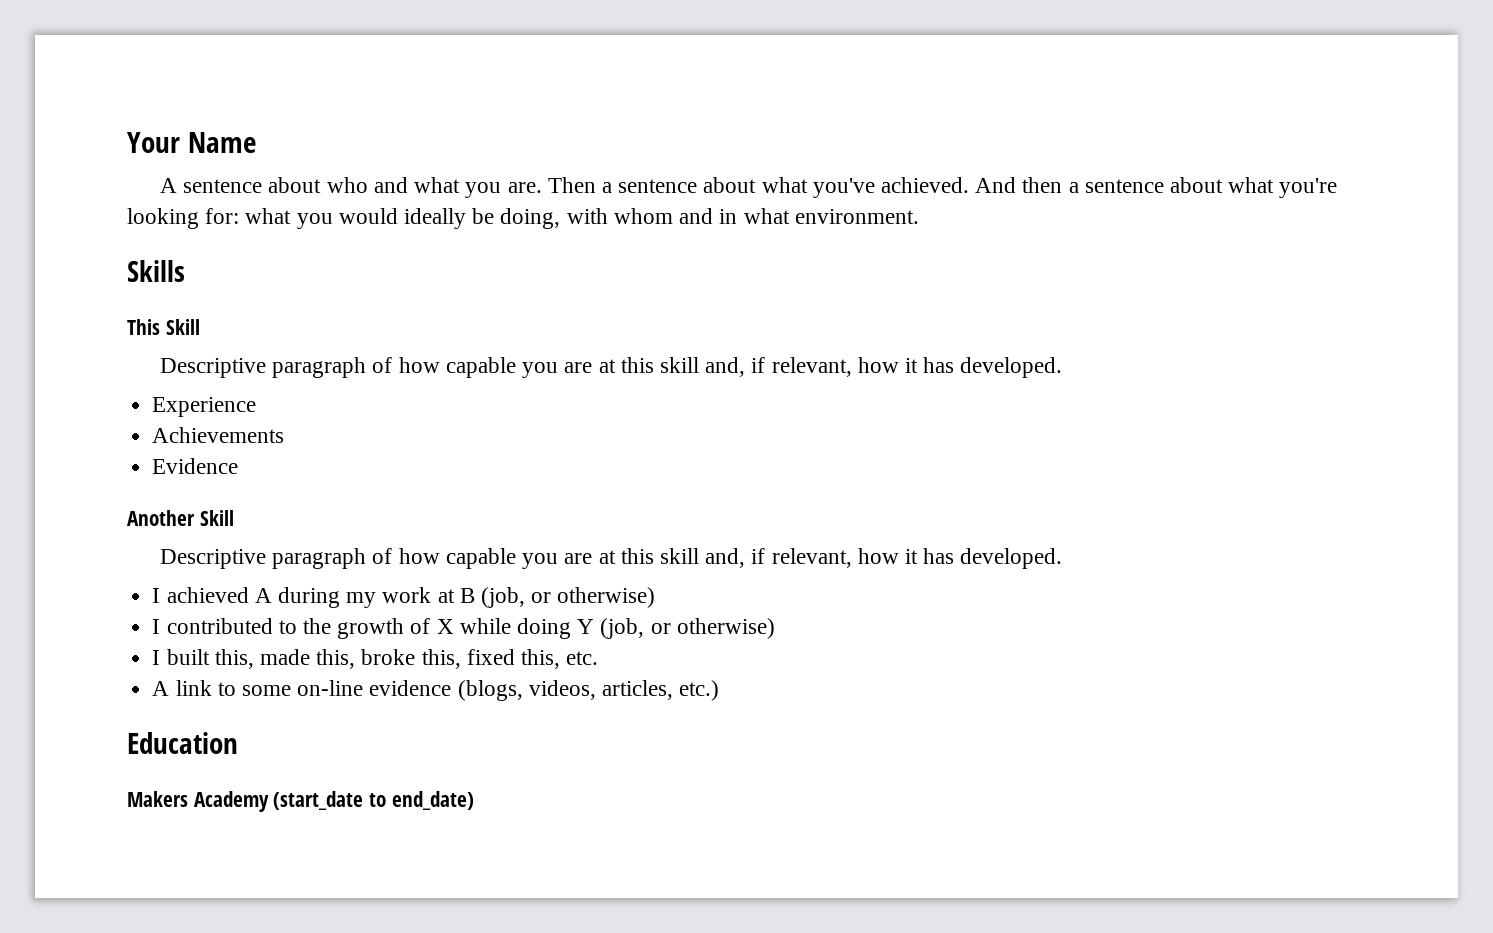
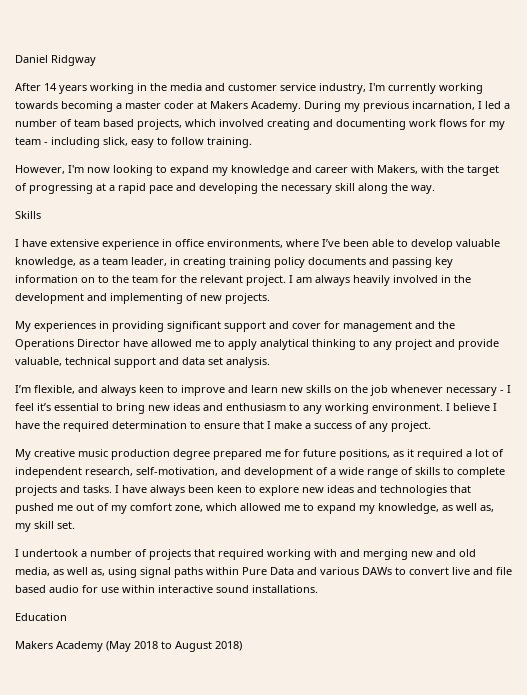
- Your Name
- A sentence about who and what you are. Then a sentence about what you've achieved. And then a sentence about what you're looking for: what you would ideally be doing, with whom and in what environment.
+ Daniel Ridgway
+ After 14 years working in the media and customer service industry, I'm currently working towards becoming a master coder at Makers Academy. During my previous incarnation, I led a number of team based projects, which involved creating and documenting work flows for my team - including slick, easy to follow training.
+ However, I'm now looking to expand my knowledge and career with Makers, with the target of progressing at a rapid pace and developing the necessary skill along the way.
  Skills
- This Skill
- Descriptive paragraph of how capable you are at this skill and, if relevant, how it has developed.
- Experience
- Achievements
- Evidence
- Another Skill
- Descriptive paragraph of how capable you are at this skill and, if relevant, how it has developed.
- I achieved A during my work at B (job, or otherwise)
- I contributed to the growth of X while doing Y (job, or otherwise)
- I built this, made this, broke this, fixed this, etc.
- A link to some on-line evidence (blogs, videos, articles, etc.)
+ I have extensive experience in office environments, where I’ve been able to develop valuable knowledge, as a team leader, in creating training policy documents and passing key information on to the team for the relevant project. I am always heavily involved in the development and implementing of new projects.
+ My experiences in providing significant support and cover for management and the Operations Director have allowed me to apply analytical thinking to any project and provide valuable, technical support and data set analysis.
+ I’m flexible, and always keen to improve and learn new skills on the job whenever necessary - I feel it’s essential to bring new ideas and enthusiasm to any working environment. I believe I have the required determination to ensure that I make a success of any project.
+ My creative music production degree prepared me for future positions, as it required a lot of independent research, self-motivation, and development of a wide range of skills to complete projects and tasks. I have always been keen to explore new ideas and technologies that pushed me out of my comfort zone, which allowed me to expand my knowledge, as well as, my skill set.
+ I undertook a number of projects that required working with and merging new and old media, as well as, using signal paths within Pure Data and various DAWs to convert live and file based audio for use within interactive sound installations.
  Education
- Makers Academy (start_date to end_date)
+ Makers Academy (May 2018 to August 2018)

